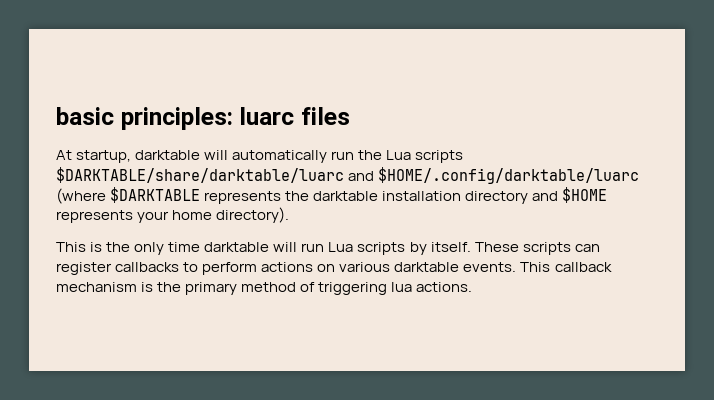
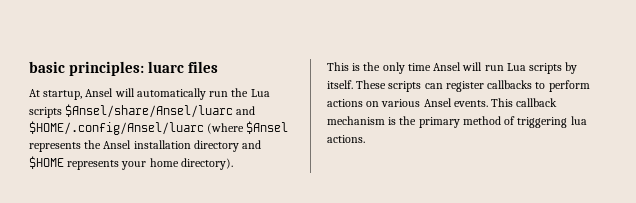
- At startup, darktable will automatically run the Lua scripts $DARKTABLE/share/darktable/luarc and $HOME/.config/darktable/luarc (where $DARKTABLE represents the darktable installation directory and $HOME represents your home directory).
+ At startup, Ansel will automatically run the Lua scripts $Ansel/share/Ansel/luarc and $HOME/.config/Ansel/luarc (where $Ansel represents the Ansel installation directory and $HOME represents your home directory).
- This is the only time darktable will run Lua scripts by itself.
+ This is the only time Ansel will run Lua scripts by itself.
- These scripts can register callbacks to perform actions on various darktable events.
+ These scripts can register callbacks to perform actions on various Ansel events.

